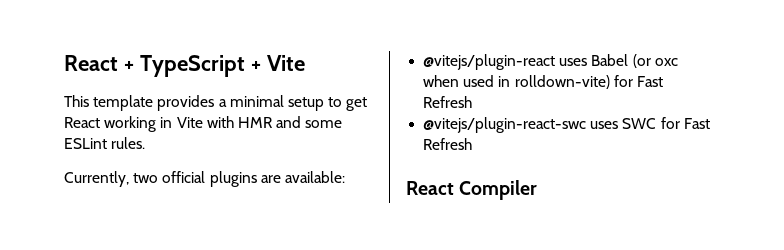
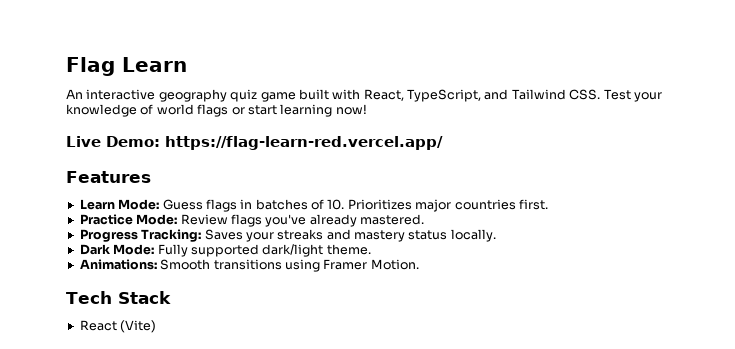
- React + TypeScript + Vite
- This template provides a minimal setup to get React working in Vite with HMR and some ESLint rules.
- Currently, two official plugins are available:
- @vitejs/plugin-react uses Babel (or oxc when used in rolldown-vite) for Fast Refresh
- @vitejs/plugin-react-swc uses SWC for Fast Refresh
- React Compiler
+ Flag Learn
+ An interactive geography quiz game built with React, TypeScript, and Tailwind CSS. Test your knowledge of world flags or start learning now!
+ Live Demo: https://flag-learn-red.vercel.app/
+ Features
+ Learn Mode: Guess flags in batches of 10. Prioritizes major countries first.
+ Practice Mode: Review flags you've already mastered.
+ Progress Tracking: Saves your streaks and mastery status locally.
+ Dark Mode: Fully supported dark/light theme.
+ Animations: Smooth transitions using Framer Motion.
+ Tech Stack
+ React (Vite)

